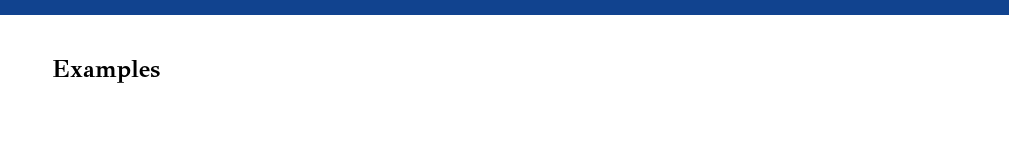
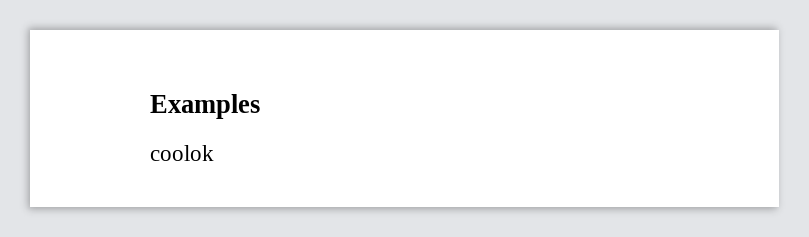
+ coolok

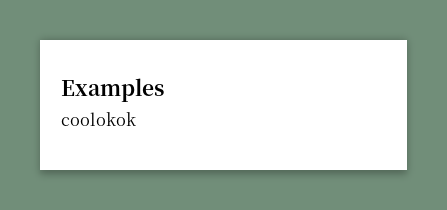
- coolok
+ coolokok

